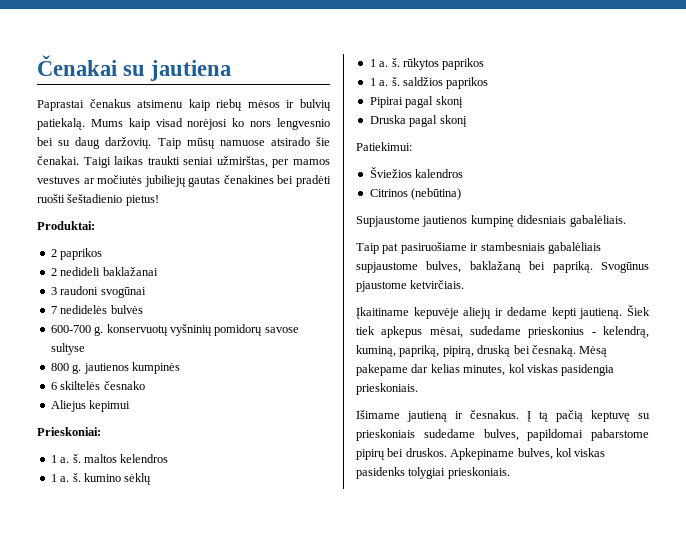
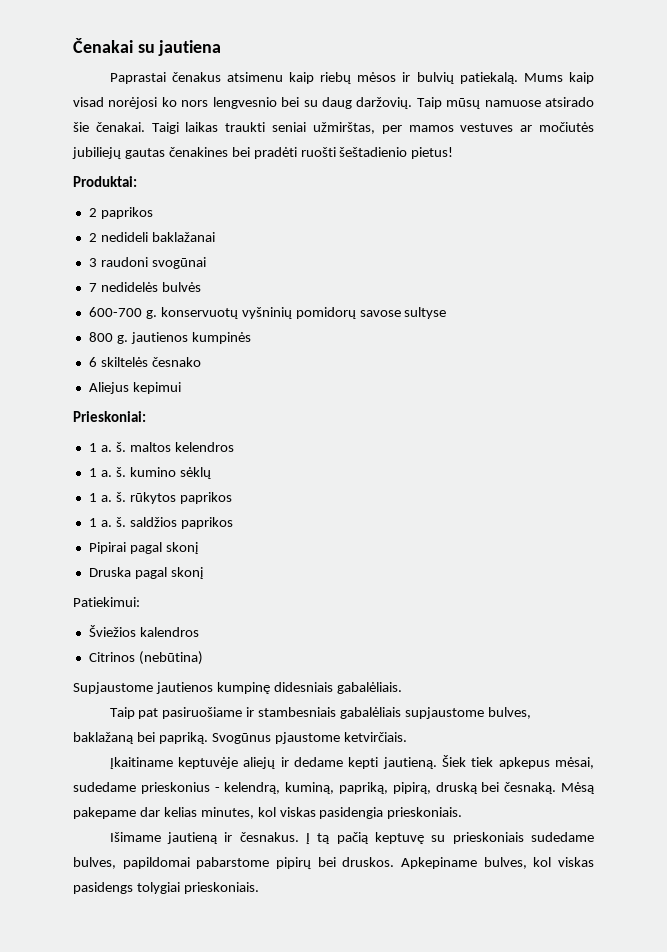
- Įkaitiname kepuvėje aliejų ir dedame kepti jautieną.
+ Įkaitiname keptuvėje aliejų ir dedame kepti jautieną.
- Apkepiname bulves, kol viskas pasidenks tolygiai prieskoniais.
+ Apkepiname bulves, kol viskas pasidengs tolygiai prieskoniais.

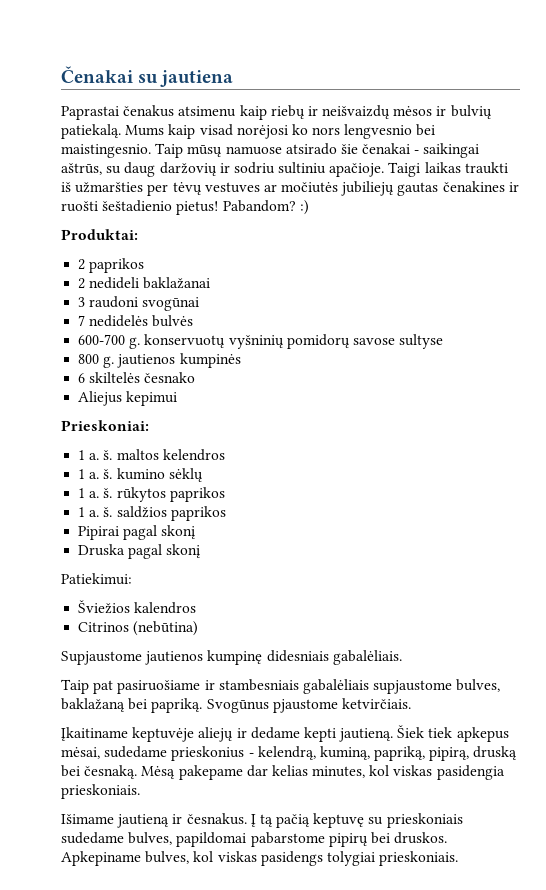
- Paprastai čenakus atsimenu kaip riebų mėsos ir bulvių patiekalą.
+ Paprastai čenakus atsimenu kaip riebų ir neišvaizdų mėsos ir bulvių patiekalą.
- Mums kaip visad norėjosi ko nors lengvesnio bei su daug daržovių.
+ Mums kaip visad norėjosi ko nors lengvesnio bei maistingesnio.
- Taip mūsų namuose atsirado šie čenakai. Taigi laikas traukti seniai užmirštas, per mamos vestuves ar močiutės jubiliejų gautas čenakines bei pradėti ruošti šeštadienio pietus!
+ Taip mūsų namuose atsirado šie čenakai - saikingai aštrūs, su daug daržovių ir sodriu sultiniu apačioje. Taigi laikas traukti iš užmaršties per tėvų vestuves ar močiutės jubiliejų gautas čenakines ir ruošti šeštadienio pietus! Pabandom? :)

